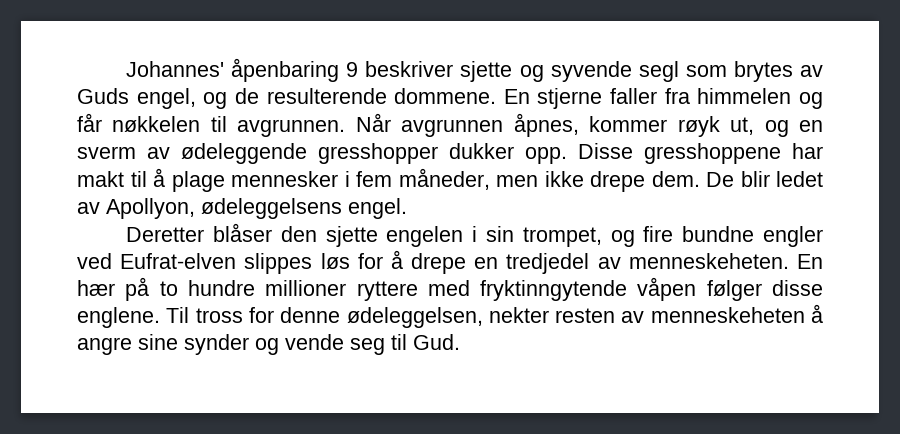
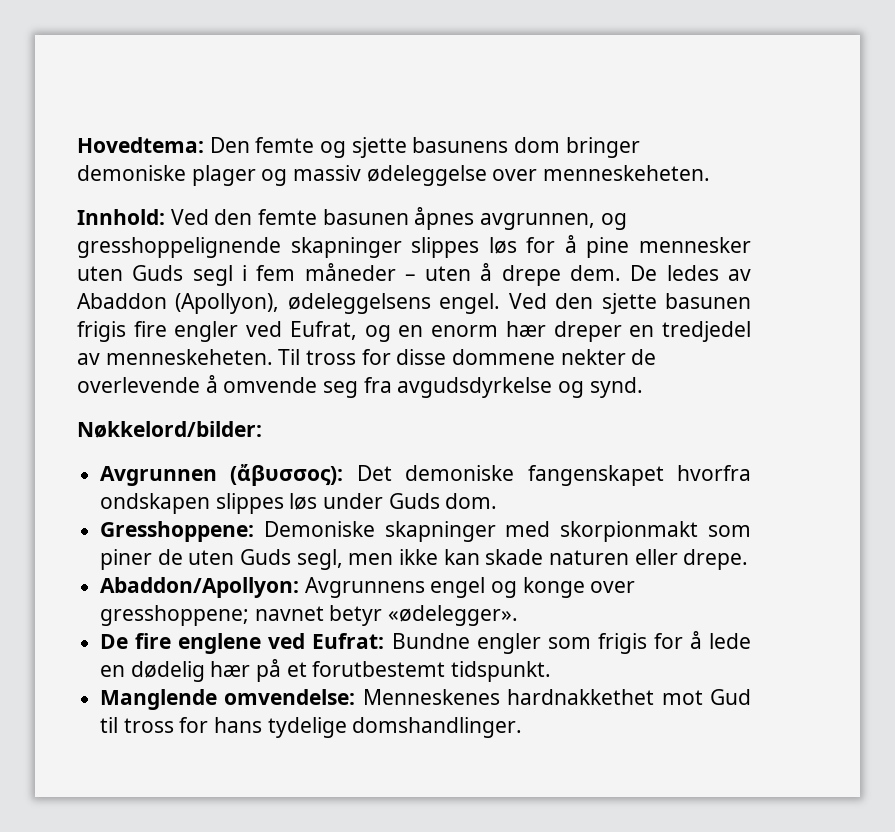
- Johannes' åpenbaring 9 beskriver sjette og syvende segl som brytes av Guds engel, og de resulterende dommene. En stjerne faller fra himmelen og får nøkkelen til avgrunnen. Når avgrunnen åpnes, kommer røyk ut, og en sverm av ødeleggende gresshopper dukker opp. Disse gresshoppene har makt til å plage mennesker i fem måneder, men ikke drepe dem. De blir ledet av Apollyon, ødeleggelsens engel.
- Deretter blåser den sjette engelen i sin trompet, og fire bundne engler ved Eufrat-elven slippes løs for å drepe en tredjedel av menneskeheten. En hær på to hundre millioner ryttere med fryktinngytende våpen følger disse englene. Til tross for denne ødeleggelsen, nekter resten av menneskeheten å angre sine synder og vende seg til Gud.
+ Hovedtema: Den femte og sjette basunens dom bringer demoniske plager og massiv ødeleggelse over menneskeheten.
+ Innhold: Ved den femte basunen åpnes avgrunnen, og gresshoppelignende skapninger slippes løs for å pine mennesker uten Guds segl i fem måneder – uten å drepe dem. De ledes av Abaddon (Apollyon), ødeleggelsens engel. Ved den sjette basunen frigis fire engler ved Eufrat, og en enorm hær dreper en tredjedel av menneskeheten. Til tross for disse dommene nekter de overlevende å omvende seg fra avgudsdyrkelse og synd.
+ Nøkkelord/bilder:
+ Avgrunnen (ἄβυσσος): Det demoniske fangenskapet hvorfra ondskapen slippes løs under Guds dom.
+ Gresshoppene: Demoniske skapninger med skorpionmakt som piner de uten Guds segl, men ikke kan skade naturen eller drepe.
+ Abaddon/Apollyon: Avgrunnens engel og konge over gresshoppene; navnet betyr «ødelegger».
+ De fire englene ved Eufrat: Bundne engler som frigis for å lede en dødelig hær på et forutbestemt tidspunkt.
+ Manglende omvendelse: Menneskenes hardnakkethet mot Gud til tross for hans tydelige domshandlinger.

